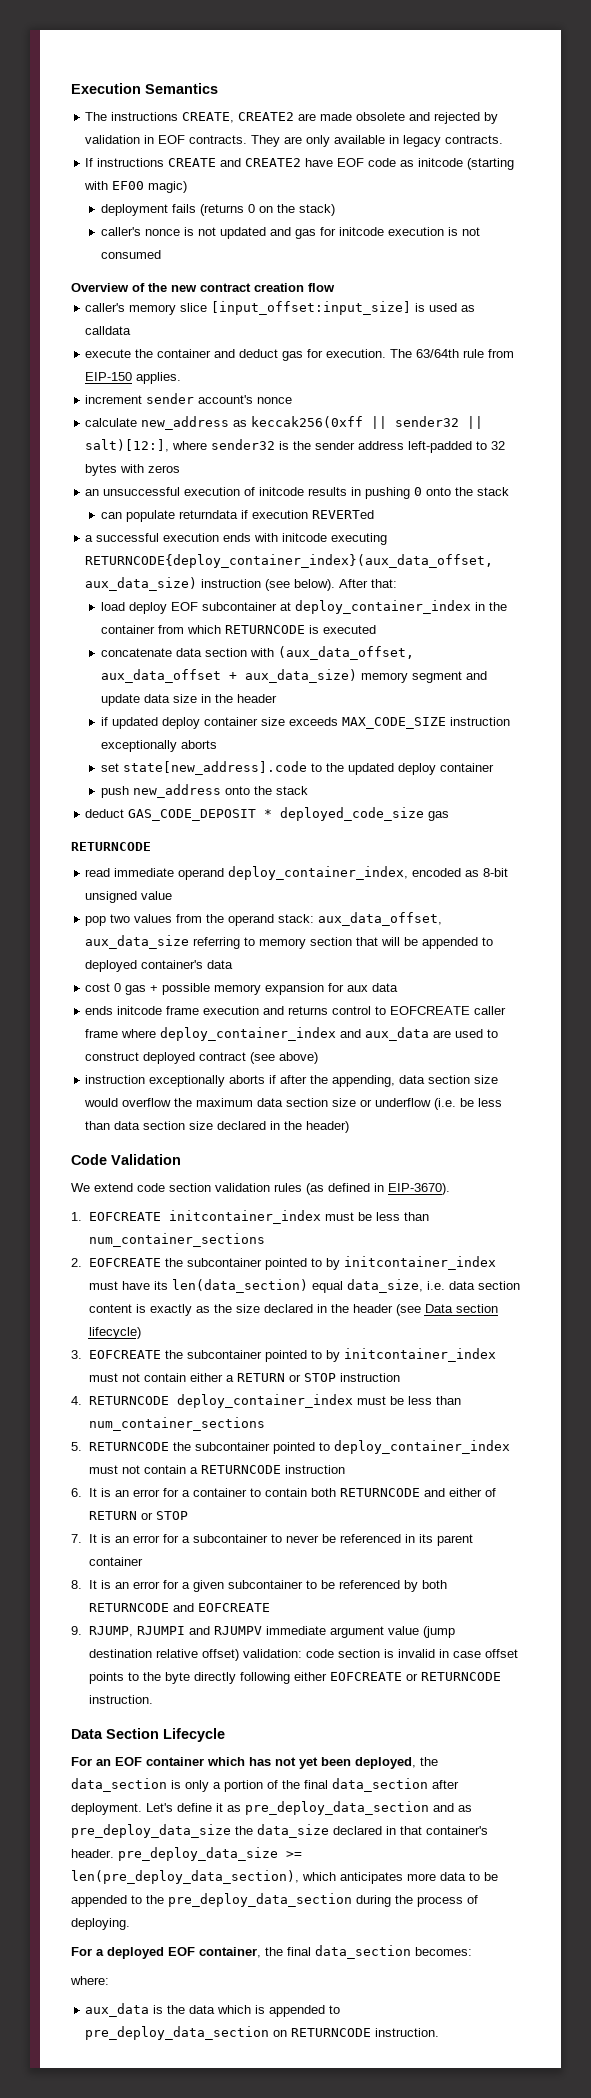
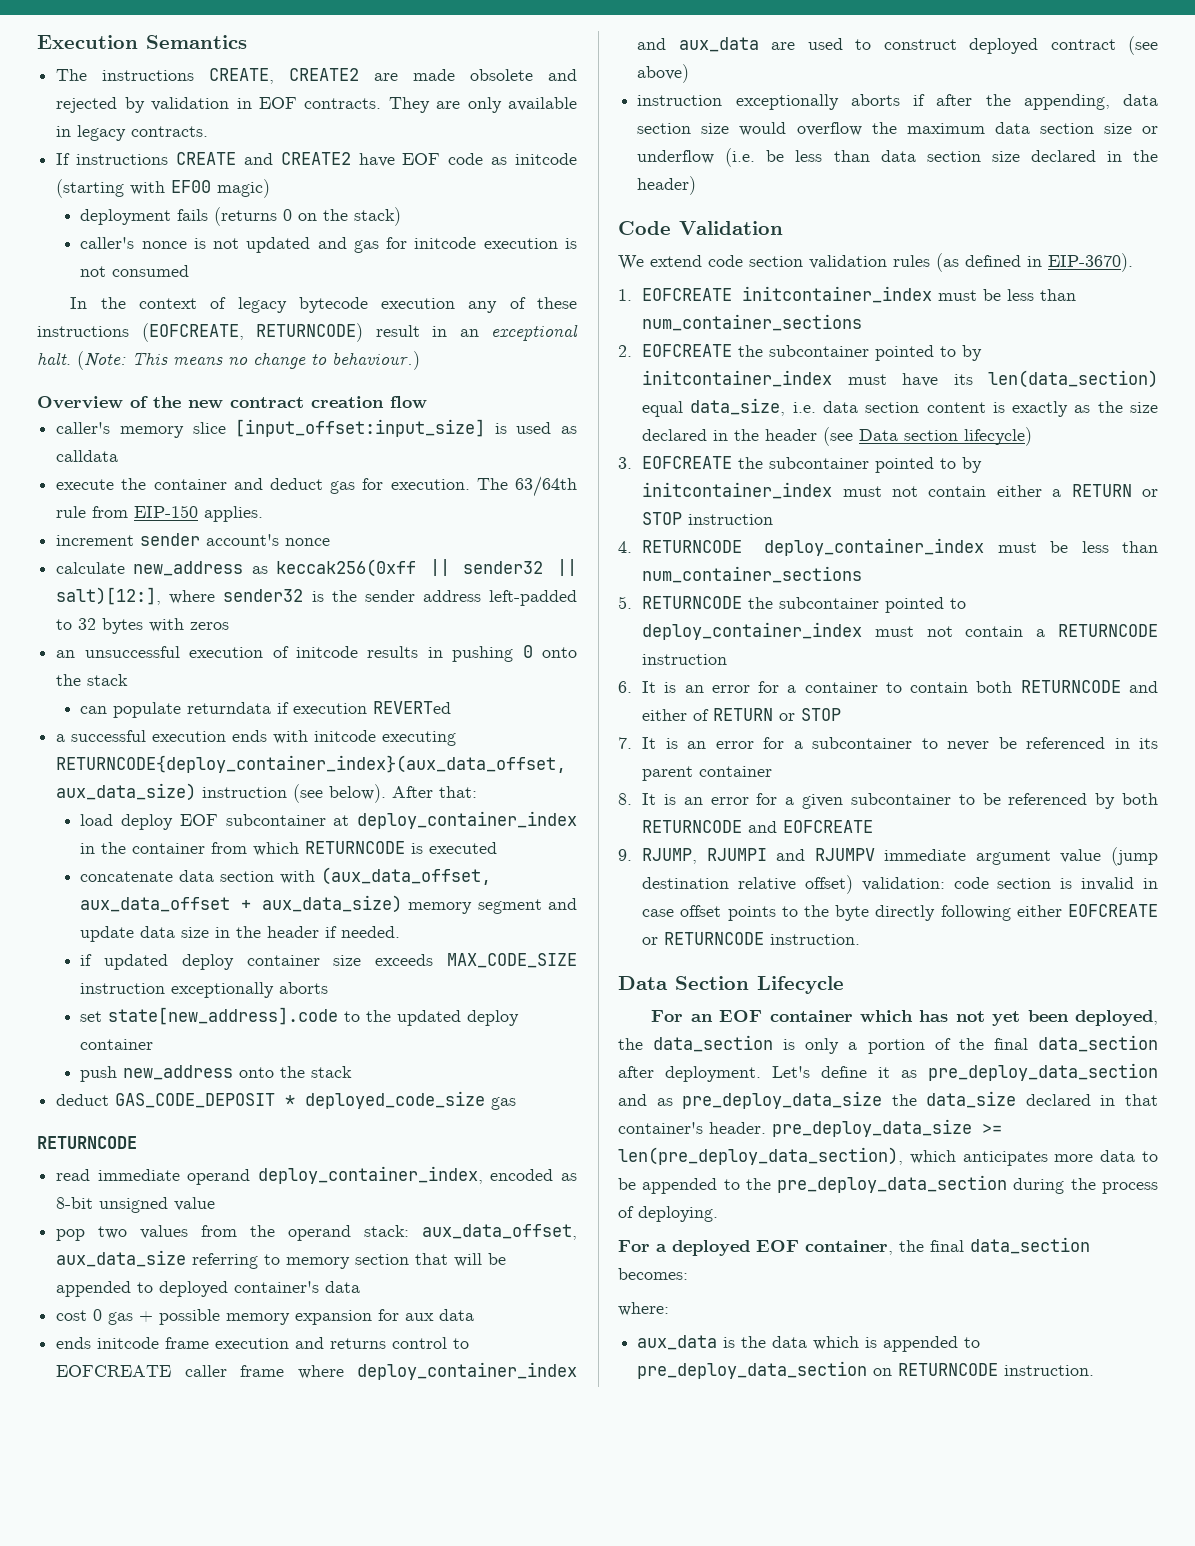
+ In the context of legacy bytecode execution any of these instructions (EOFCREATE, RETURNCODE) result in an exceptional halt. (Note: This means no change to behaviour.)
- concatenate data section with (aux_data_offset, aux_data_offset + aux_data_size) memory segment and update data size in the header
+ concatenate data section with (aux_data_offset, aux_data_offset + aux_data_size) memory segment and update data size in the header if needed.

